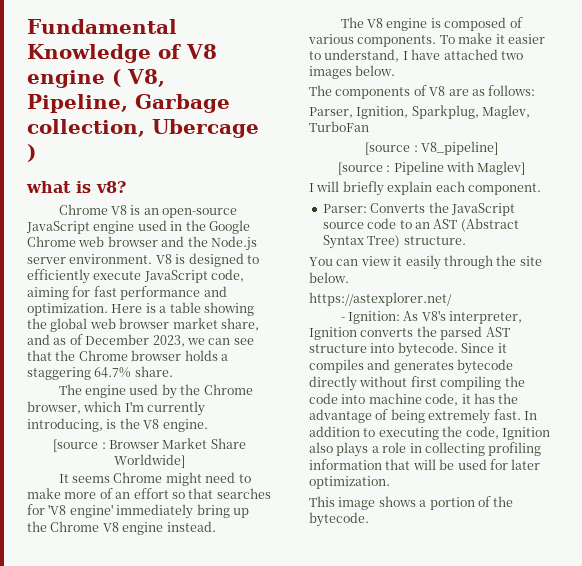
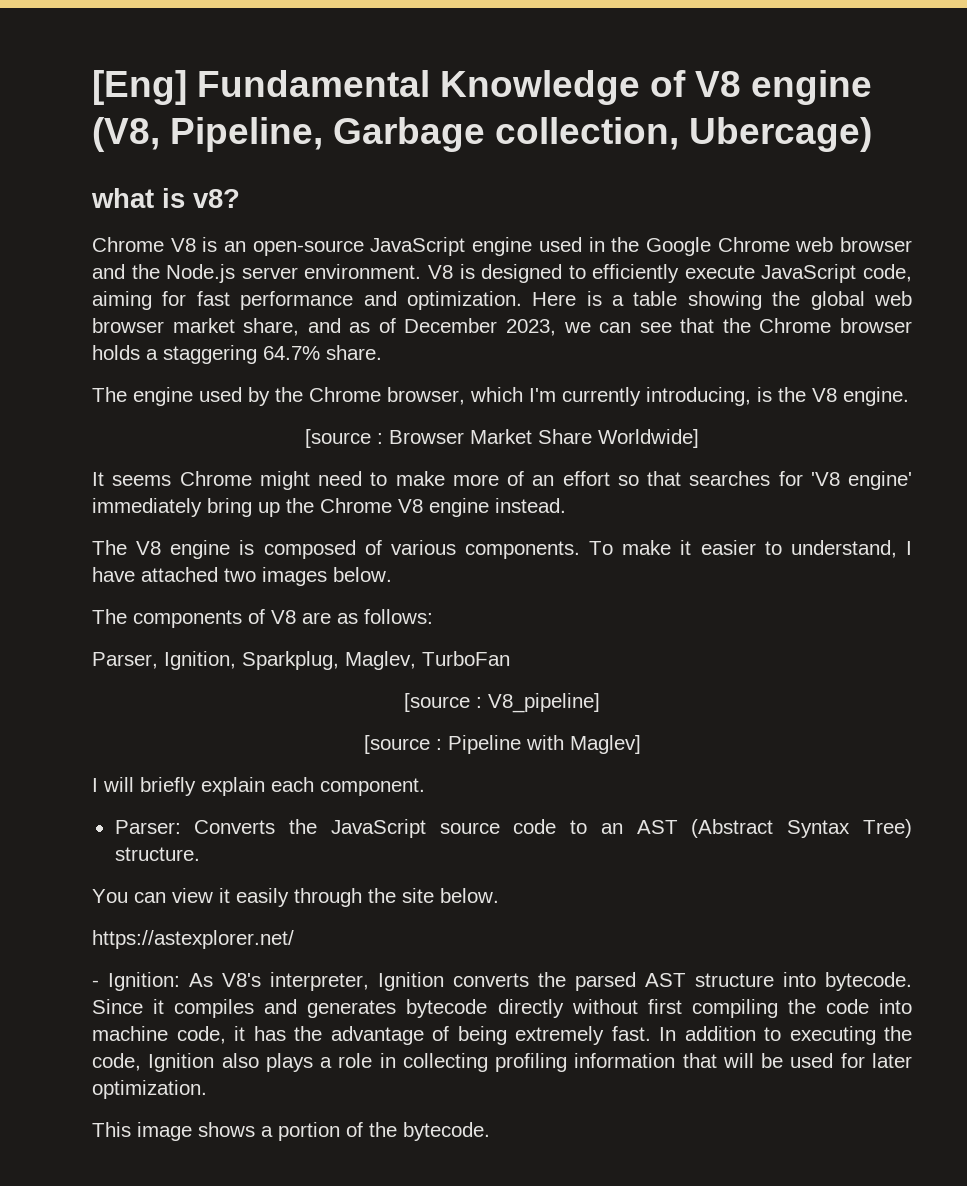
- Fundamental Knowledge of V8 engine ( V8, Pipeline, Garbage collection, Ubercage )
+ [Eng] Fundamental Knowledge of V8 engine (V8, Pipeline, Garbage collection, Ubercage)

